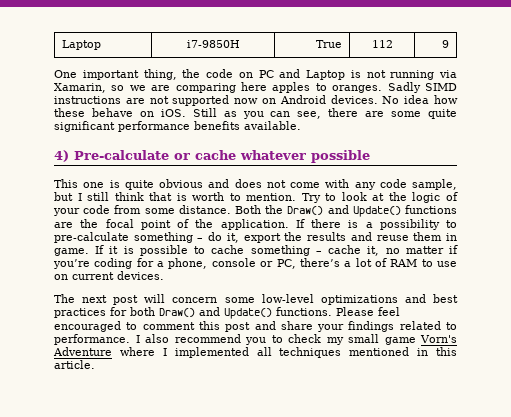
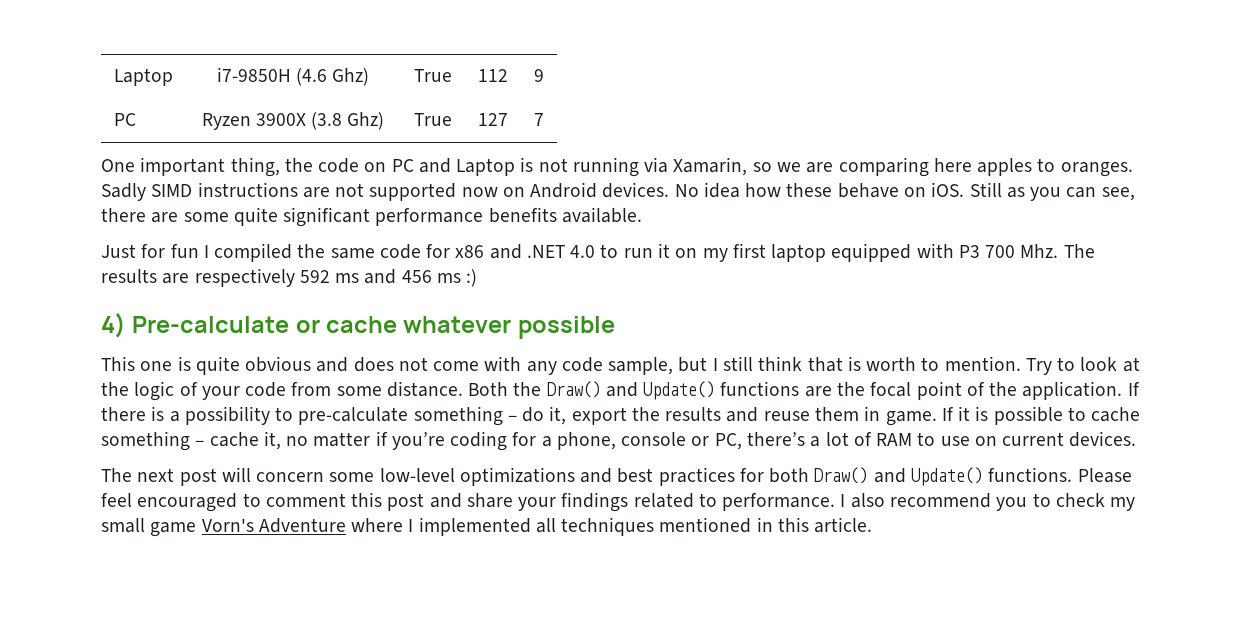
- Laptop | i7-9850H | True | 112 | 9
+ Laptop | i7-9850H (4.6 Ghz) | True | 112 | 9
+ PC | Ryzen 3900X (3.8 Ghz) | True | 127 | 7
+ Just for fun I compiled the same code for x86 and .NET 4.0 to run it on my first laptop equipped with P3 700 Mhz. The results are respectively 592 ms and 456 ms :)

